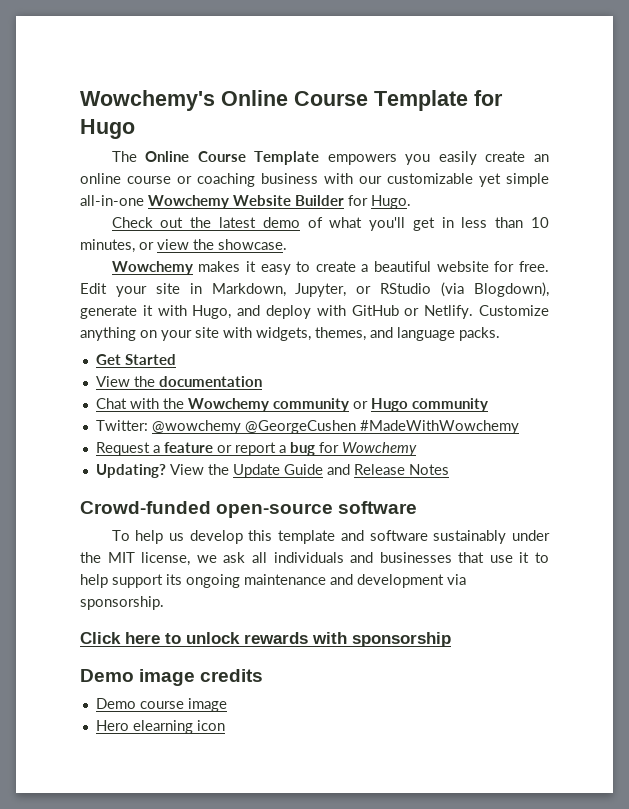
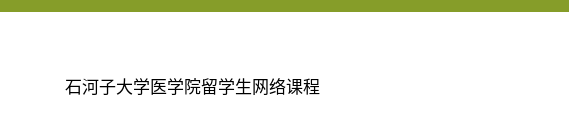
- Wowchemy's Online Course Template for Hugo
- The Online Course Template empowers you easily create an online course or coaching business with our customizable yet simple all-in-one Wowchemy Website Builder for Hugo.
- Check out the latest demo of what you'll get in less than 10 minutes, or view the showcase.
- Wowchemy makes it easy to create a beautiful website for free. Edit your site in Markdown, Jupyter, or RStudio (via Blogdown), generate it with Hugo, and deploy with GitHub or Netlify. Customize anything on your site with widgets, themes, and language packs.
- Get Started
- View the documentation
- Chat with the Wowchemy community or Hugo community
- Twitter: @wowchemy @GeorgeCushen #MadeWithWowchemy
- Request a feature or report a bug for Wowchemy
- Updating? View the Update Guide and Release Notes
- Crowd-funded open-source software
- To help us develop this template and software sustainably under the MIT license, we ask all individuals and businesses that use it to help support its ongoing maintenance and development via sponsorship.
- Click here to unlock rewards with sponsorship
- Demo image credits
- Demo course image
- Hero elearning icon
+ 石河子大学医学院留学生网络课程

